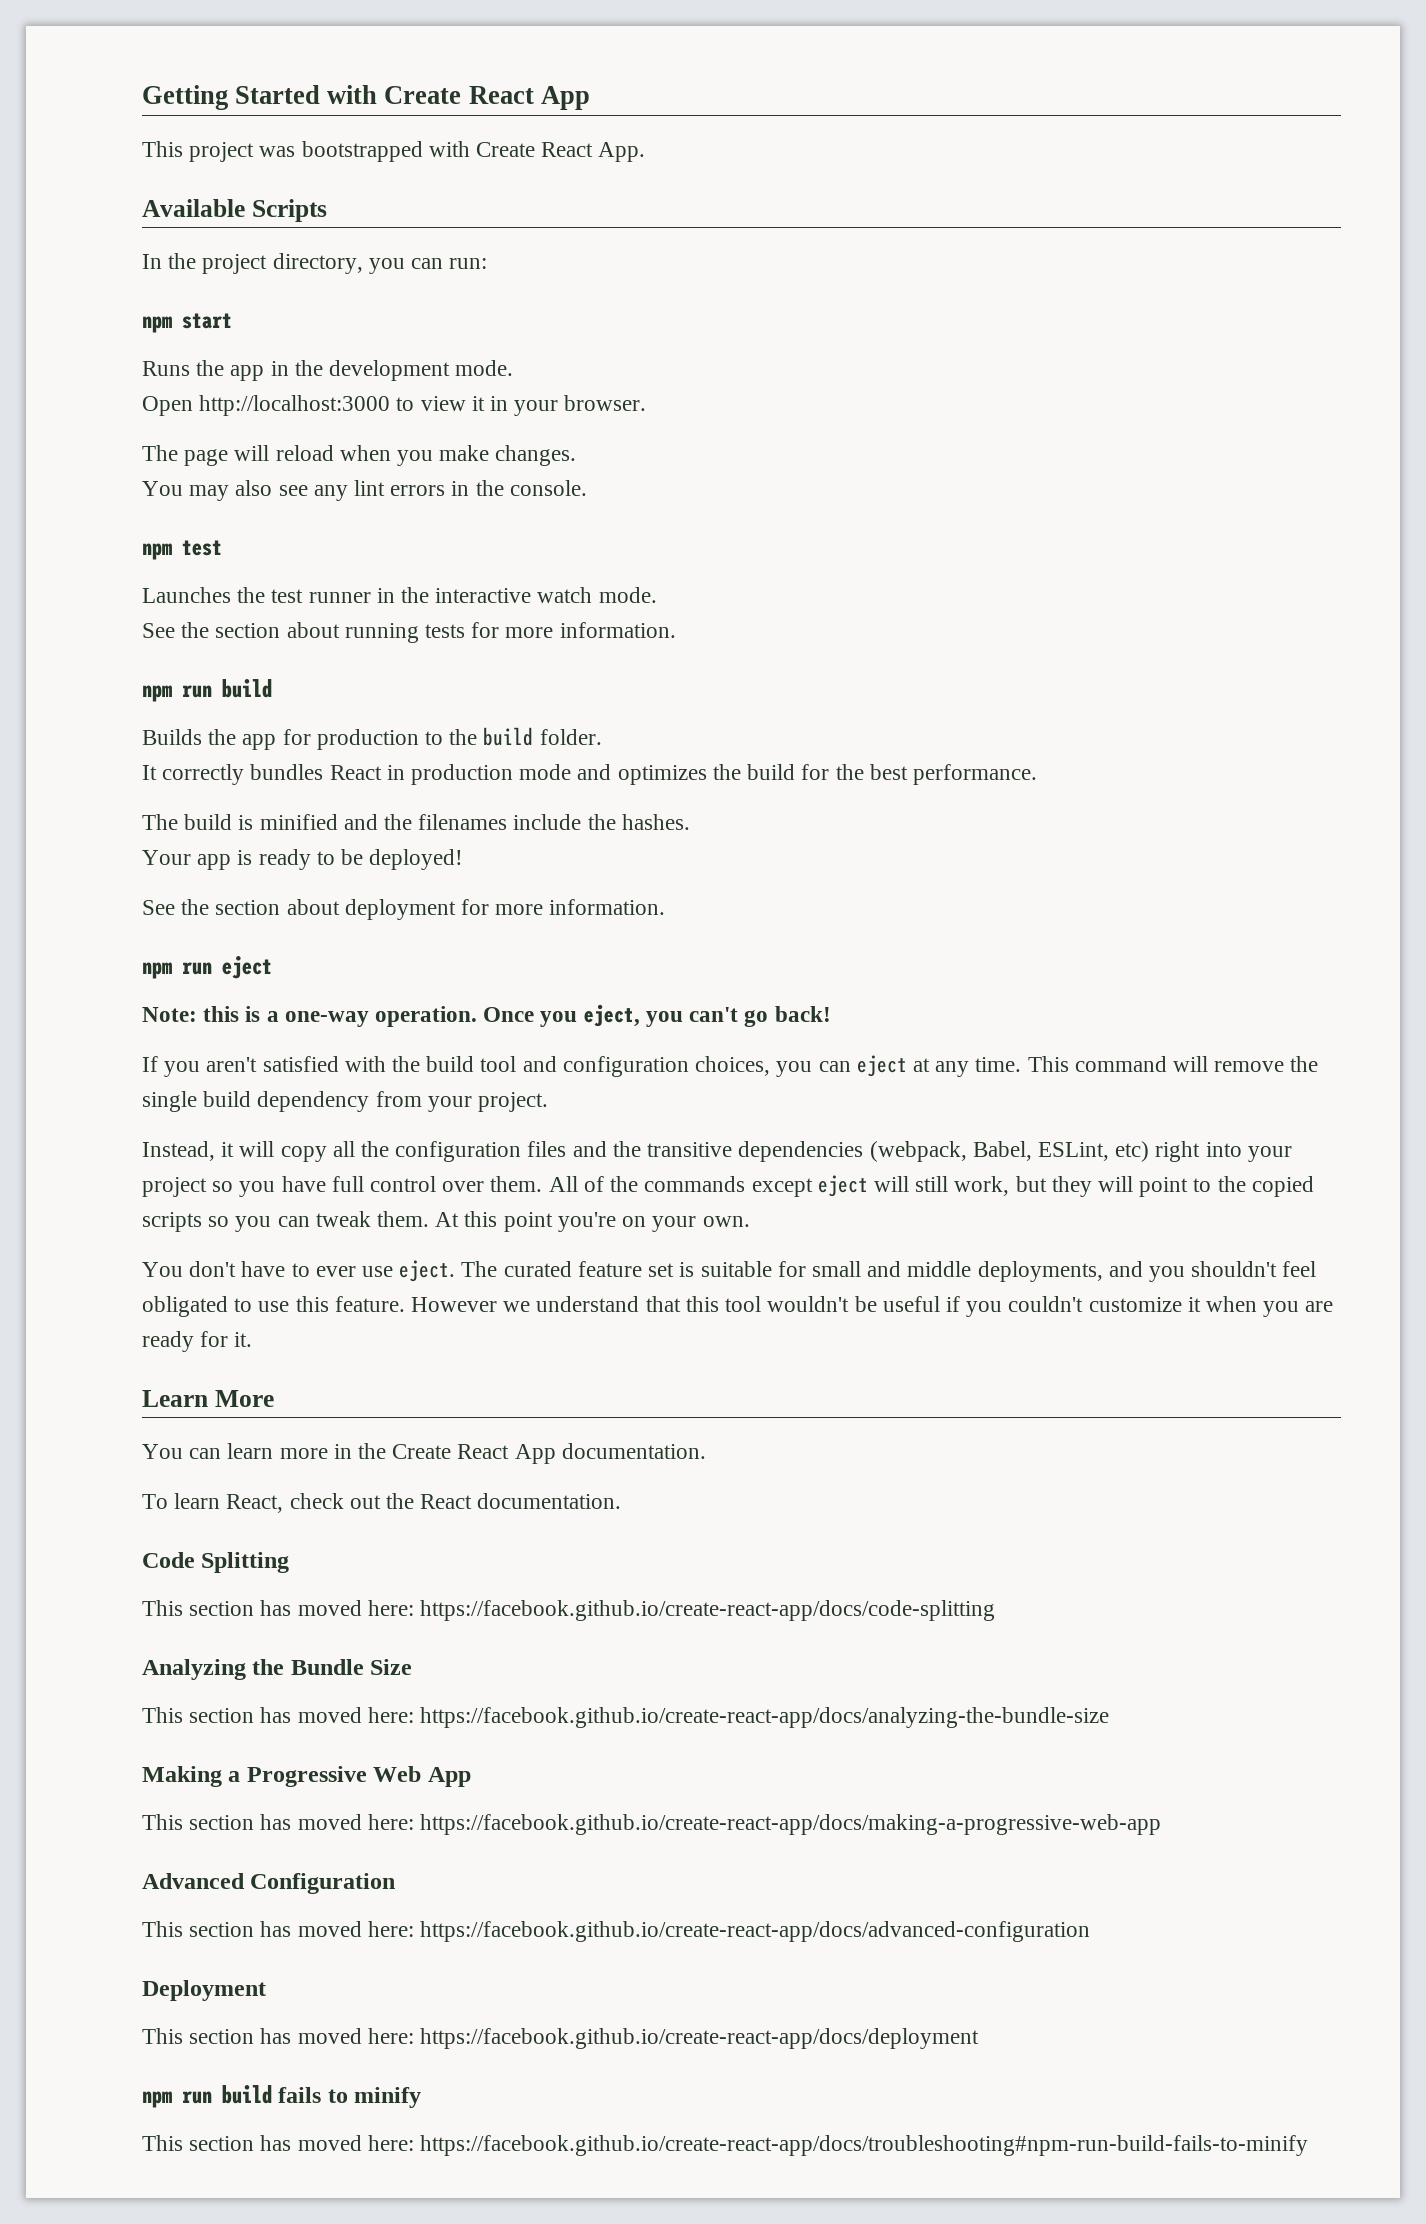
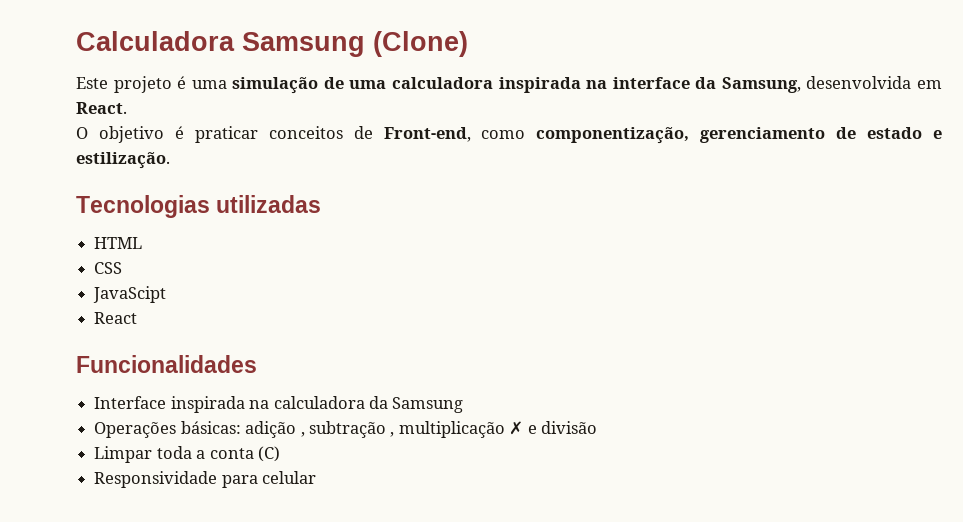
- Getting Started with Create React App
- This project was bootstrapped with Create React App.
- Available Scripts
- In the project directory, you can run:
- npm start
- Runs the app in the development mode.
- Open http://localhost:3000 to view it in your browser.
- The page will reload when you make changes.
- You may also see any lint errors in the console.
- npm test
- Launches the test runner in the interactive watch mode.
- See the section about running tests for more information.
- npm run build
- Builds the app for production to the build folder.
- It correctly bundles React in production mode and optimizes the build for the best performance.
- The build is minified and the filenames include the hashes.
- Your app is ready to be deployed!
- See the section about deployment for more information.
- npm run eject
- Note: this is a one-way operation. Once you eject, you can't go back!
- If you aren't satisfied with the build tool and configuration choices, you can eject at any time. This command will remove the single build dependency from your project.
- Instead, it will copy all the configuration files and the transitive dependencies (webpack, Babel, ESLint, etc) right into your project so you have full control over them. All of the commands except eject will still work, but they will point to the copied scripts so you can tweak them. At this point you're on your own.
- You don't have to ever use eject. The curated feature set is suitable for small and middle deployments, and you shouldn't feel obligated to use this feature. However we understand that this tool wouldn't be useful if you couldn't customize it when you are ready for it.
- Learn More
- You can learn more in the Create React App documentation.
- To learn React, check out the React documentation.
- Code Splitting
- This section has moved here: https://facebook.github.io/create-react-app/docs/code-splitting
- Analyzing the Bundle Size
- This section has moved here: https://facebook.github.io/create-react-app/docs/analyzing-the-bundle-size
- Making a Progressive Web App
- This section has moved here: https://facebook.github.io/create-react-app/docs/making-a-progressive-web-app
- Advanced Configuration
- This section has moved here: https://facebook.github.io/create-react-app/docs/advanced-configuration
- Deployment
- This section has moved here: https://facebook.github.io/create-react-app/docs/deployment
- npm run build fails to minify
- This section has moved here: https://facebook.github.io/create-react-app/docs/troubleshooting#npm-run-build-fails-to-minify
+ Calculadora Samsung (Clone)
+ Este projeto é uma simulação de uma calculadora inspirada na interface da Samsung, desenvolvida em React.
+ O objetivo é praticar conceitos de Front-end, como componentização, gerenciamento de estado e estilização.
+ Tecnologias utilizadas
+ HTML
+ CSS
+ JavaScipt
+ React
+ Funcionalidades
+ Interface inspirada na calculadora da Samsung
+ Operações básicas: adição , subtração , multiplicação ✗ e divisão
+ Limpar toda a conta (C)
+ Responsividade para celular

